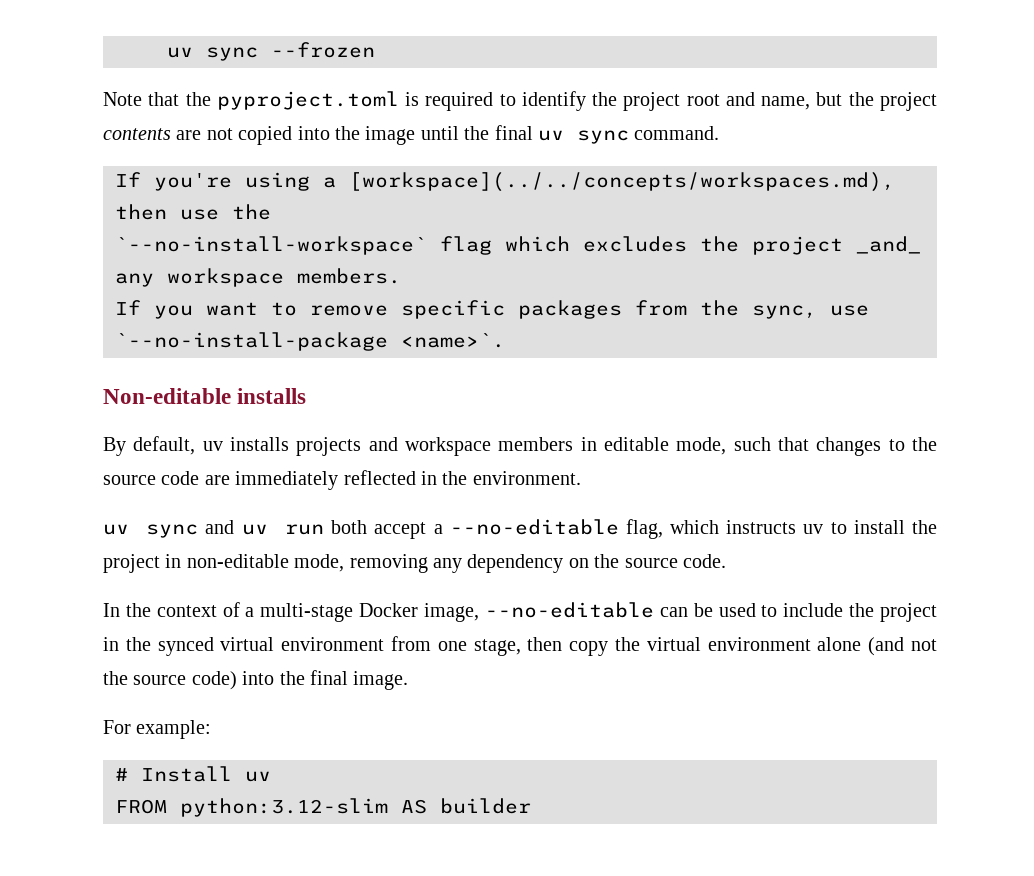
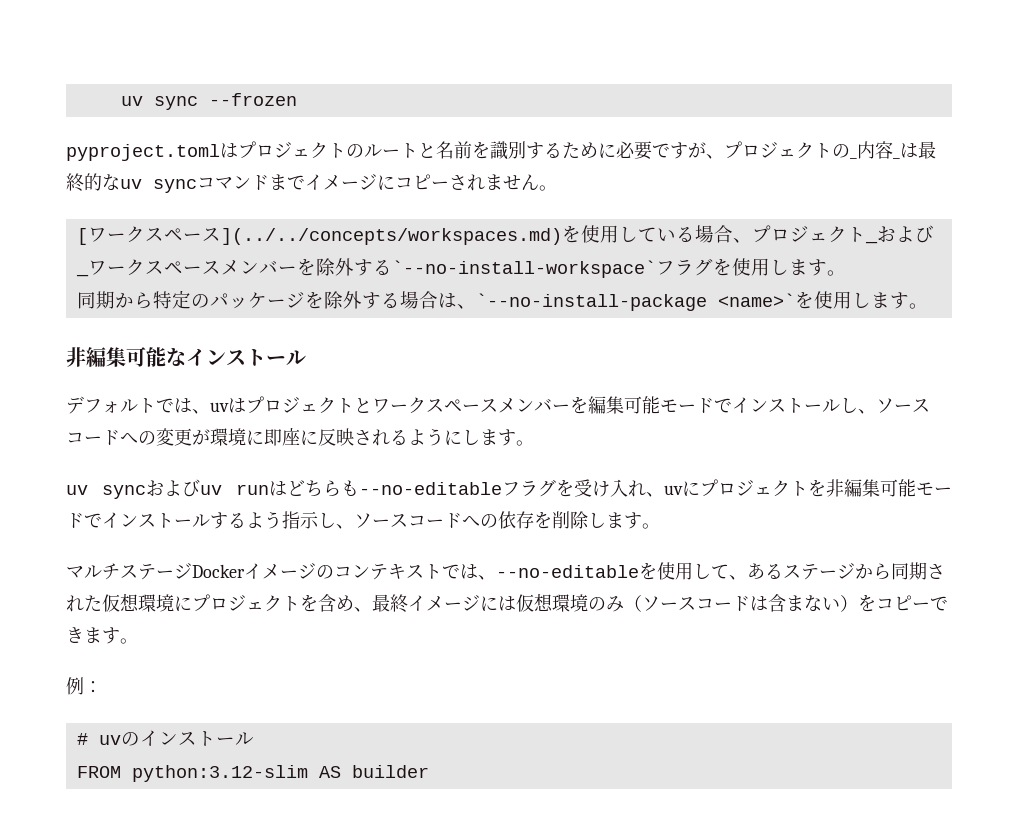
- Note that the pyproject.toml is required to identify the project root and name, but the project contents are not copied into the image until the final uv sync command.
- If you're using a [workspace](../../concepts/workspaces.md), then use the
- `--no-install-workspace` flag which excludes the project _and_ any workspace members.
- If you want to remove specific packages from the sync, use `--no-install-package <name>`.
- Non-editable installs
- By default, uv installs projects and workspace members in editable mode, such that changes to the source code are immediately reflected in the environment.
- uv sync and uv run both accept a --no-editable flag, which instructs uv to install the project in non-editable mode, removing any dependency on the source code.
- In the context of a multi-stage Docker image, --no-editable can be used to include the project in the synced virtual environment from one stage, then copy the virtual environment alone (and not the source code) into the final image.
- For example:
+ pyproject.tomlはプロジェクトのルートと名前を識別するために必要ですが、プロジェクトの_内容_は最終的なuv syncコマンドまでイメージにコピーされません。
+ [ワークスペース](../../concepts/workspaces.md)を使用している場合、プロジェクト_および_ワークスペースメンバーを除外する`--no-install-workspace`フラグを使用します。
+ 同期から特定のパッケージを除外する場合は、`--no-install-package <name>`を使用します。
+ 非編集可能なインストール
+ デフォルトでは、uvはプロジェクトとワークスペースメンバーを編集可能モードでインストールし、ソースコードへの変更が環境に即座に反映されるようにします。
+ uv syncおよびuv runはどちらも--no-editableフラグを受け入れ、uvにプロジェクトを非編集可能モードでインストールするよう指示し、ソースコードへの依存を削除します。
+ マルチステージDockerイメージのコンテキストでは、--no-editableを使用して、あるステージから同期された仮想環境にプロジェクトを含め、最終イメージには仮想環境のみ（ソースコードは含まない）をコピーできます。
+ 例：
- # Install uv
+ # uvのインストール

